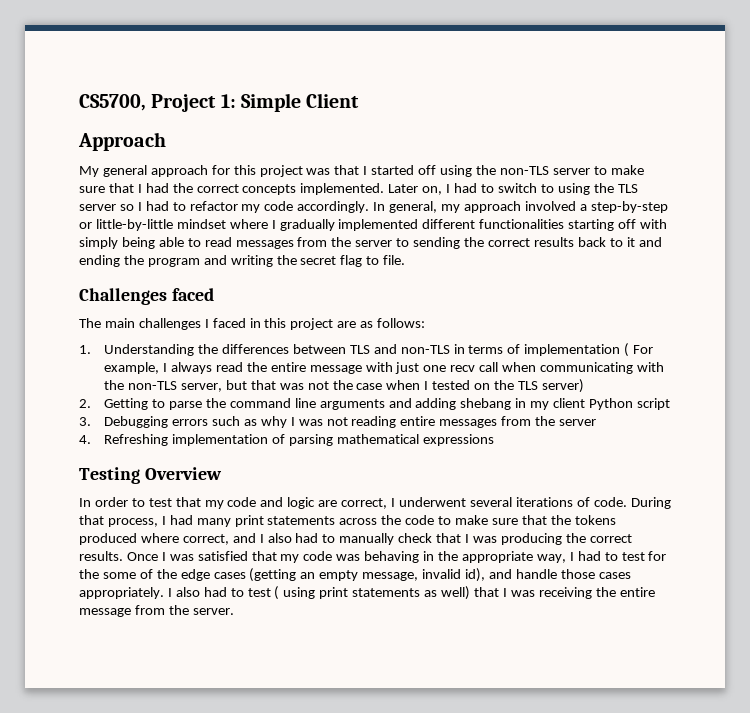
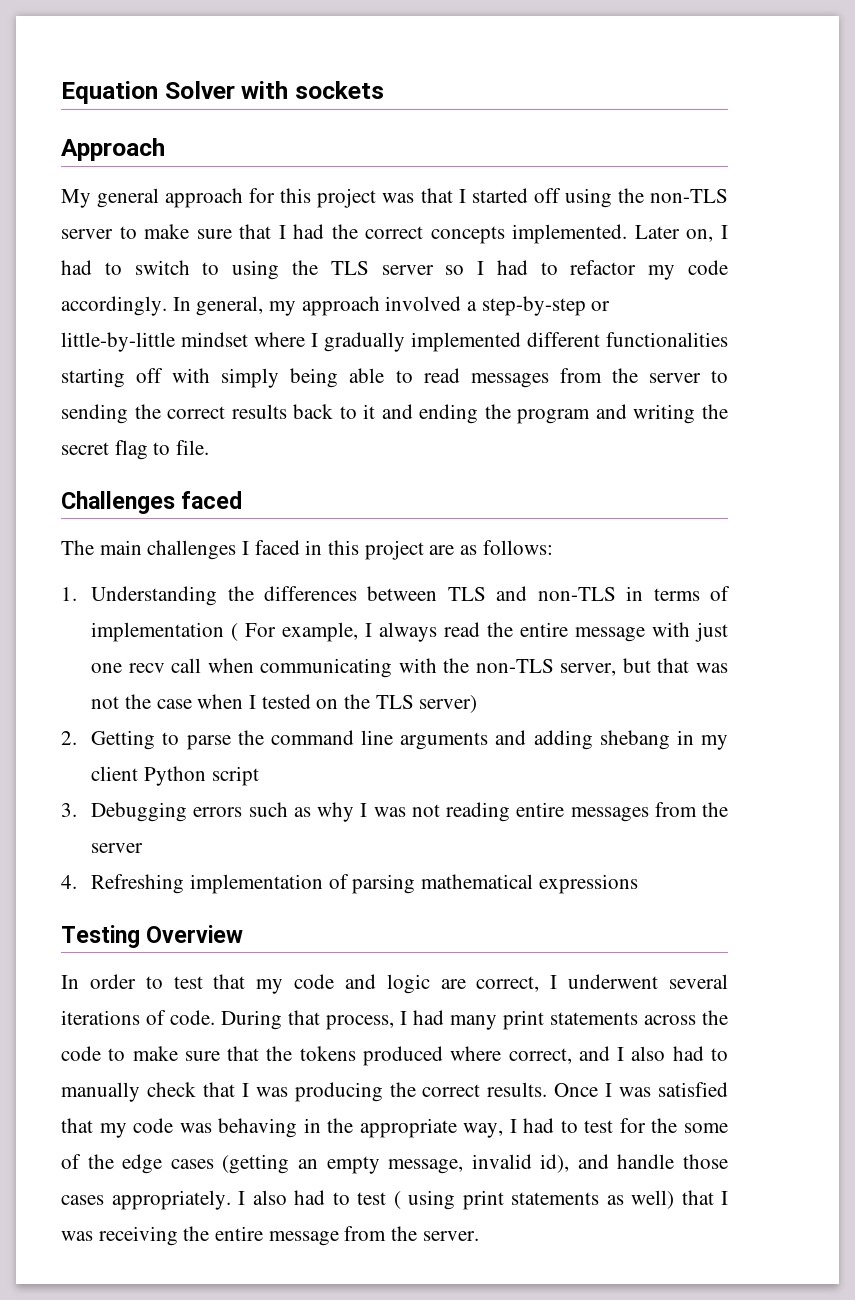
- CS5700, Project 1: Simple Client
+ Equation Solver with sockets

